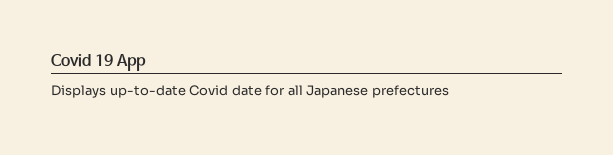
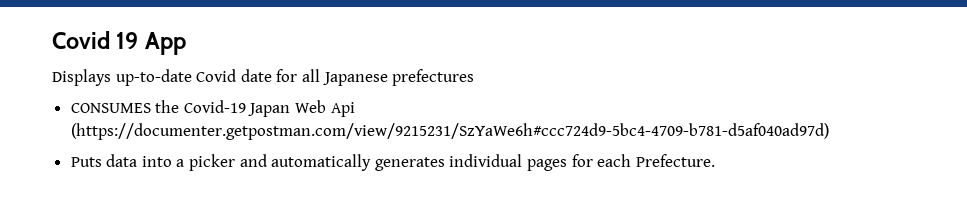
+ CONSUMES the Covid-19 Japan Web Api (https://documenter.getpostman.com/view/9215231/SzYaWe6h#ccc724d9-5bc4-4709-b781-d5af040ad97d)
+ Puts data into a picker and automatically generates individual pages for each Prefecture.

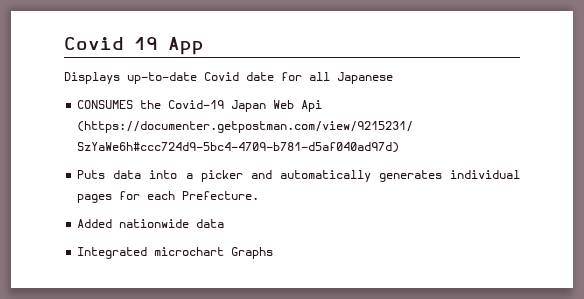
- Displays up-to-date Covid date for all Japanese prefectures
+ Displays up-to-date Covid date for all Japanese
+ Added nationwide data
+ Integrated microchart Graphs

